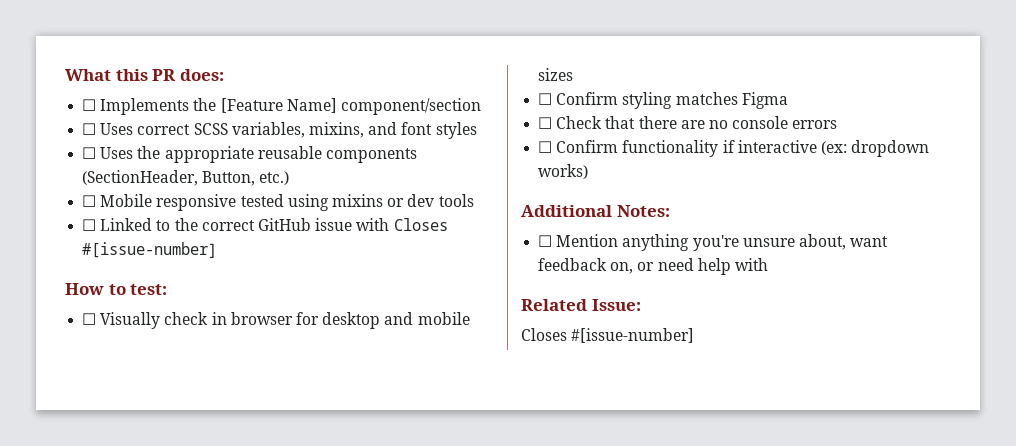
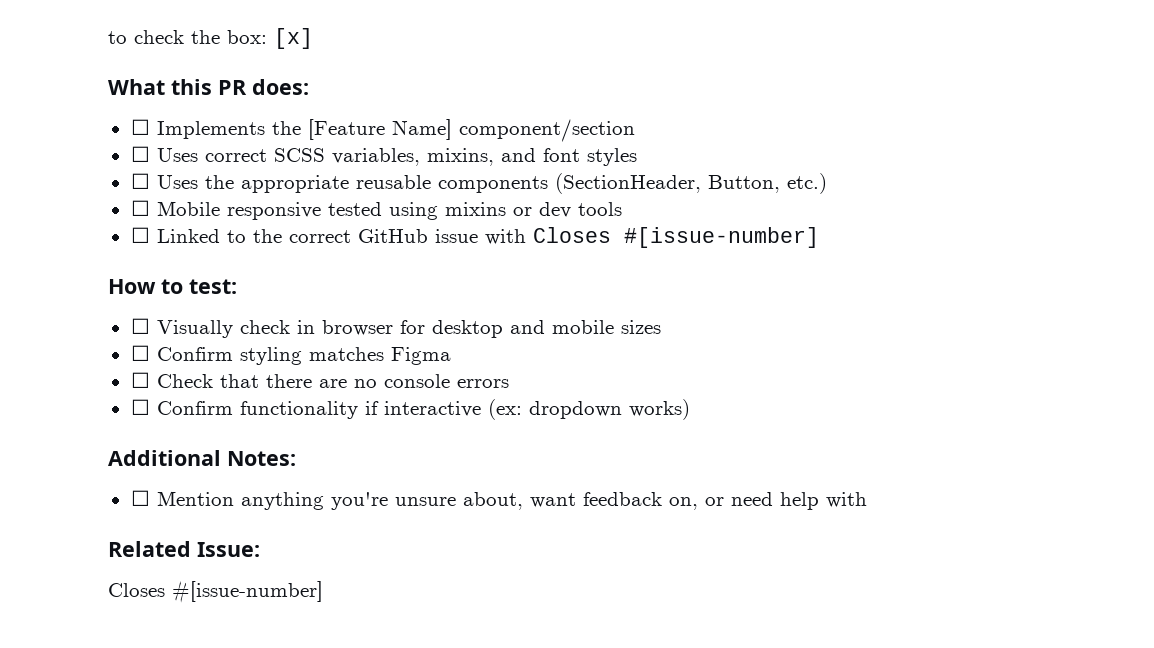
+ to check the box: [x]

